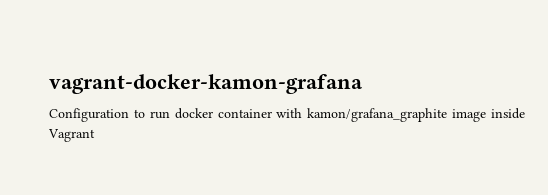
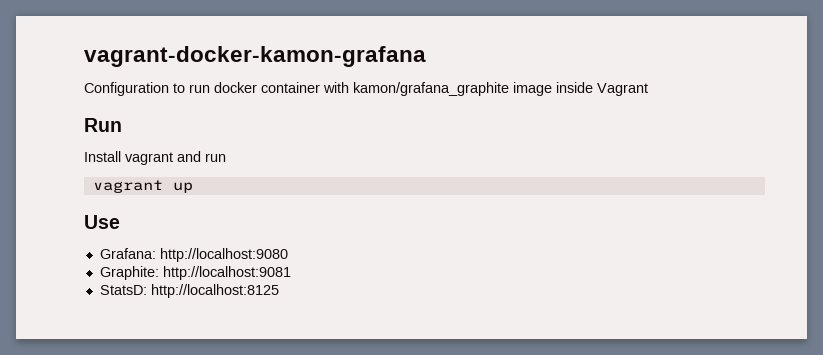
+ Run
+ Install vagrant and run
+ vagrant up
+ Use
+ Grafana: http://localhost:9080
+ Graphite: http://localhost:9081
+ StatsD: http://localhost:8125

